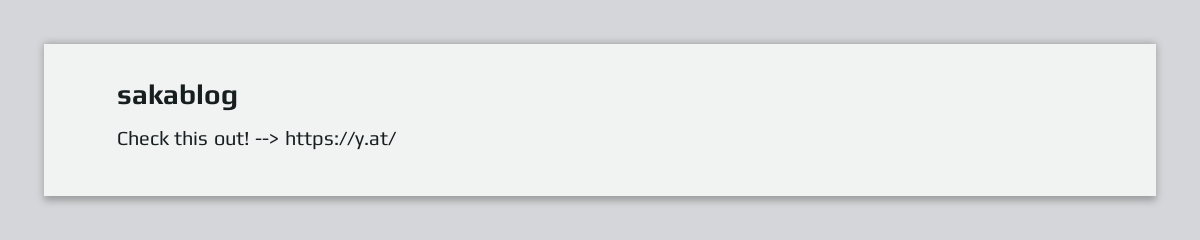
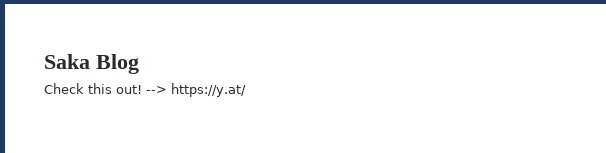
- sakablog
+ Saka Blog

